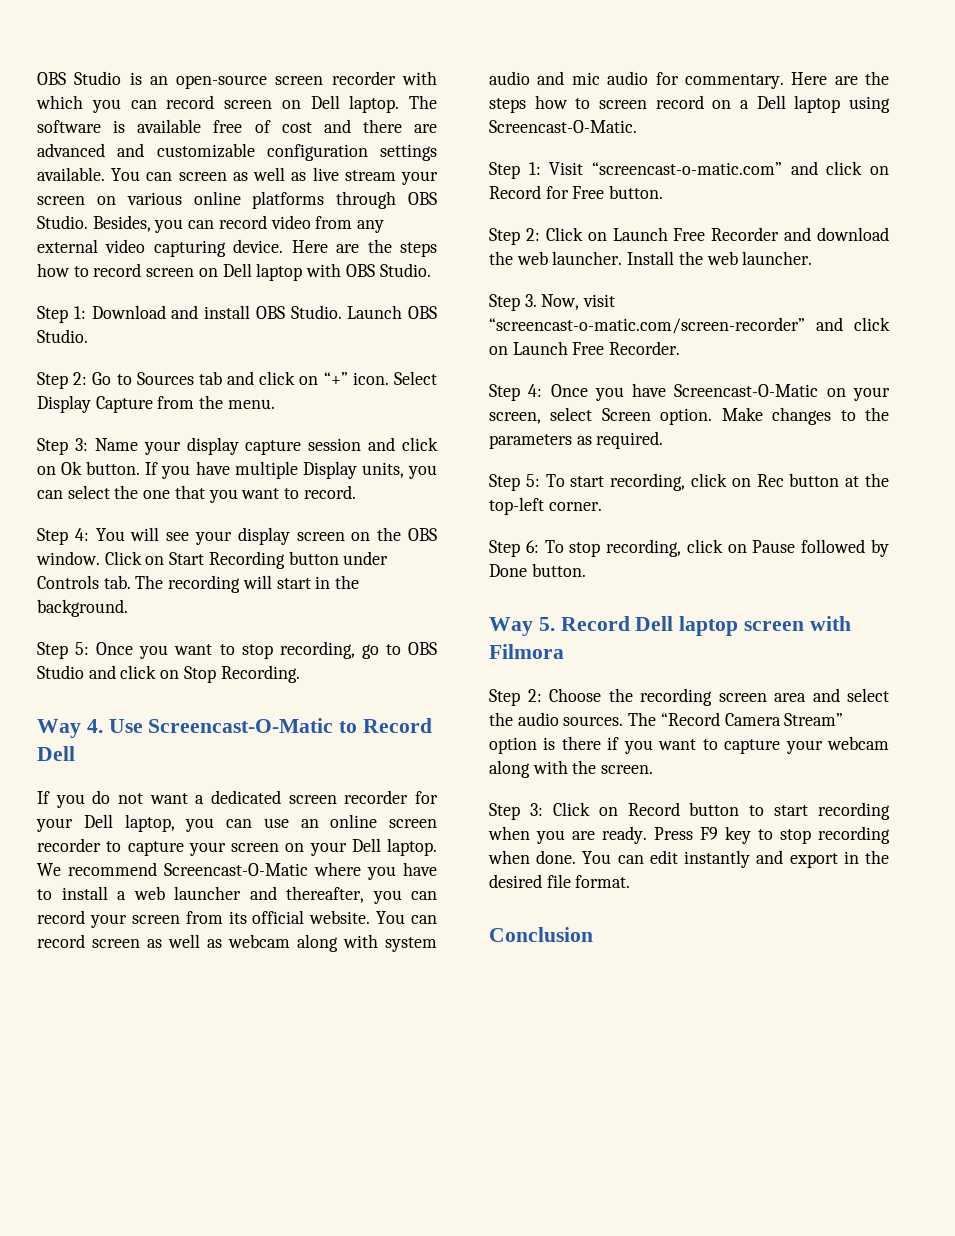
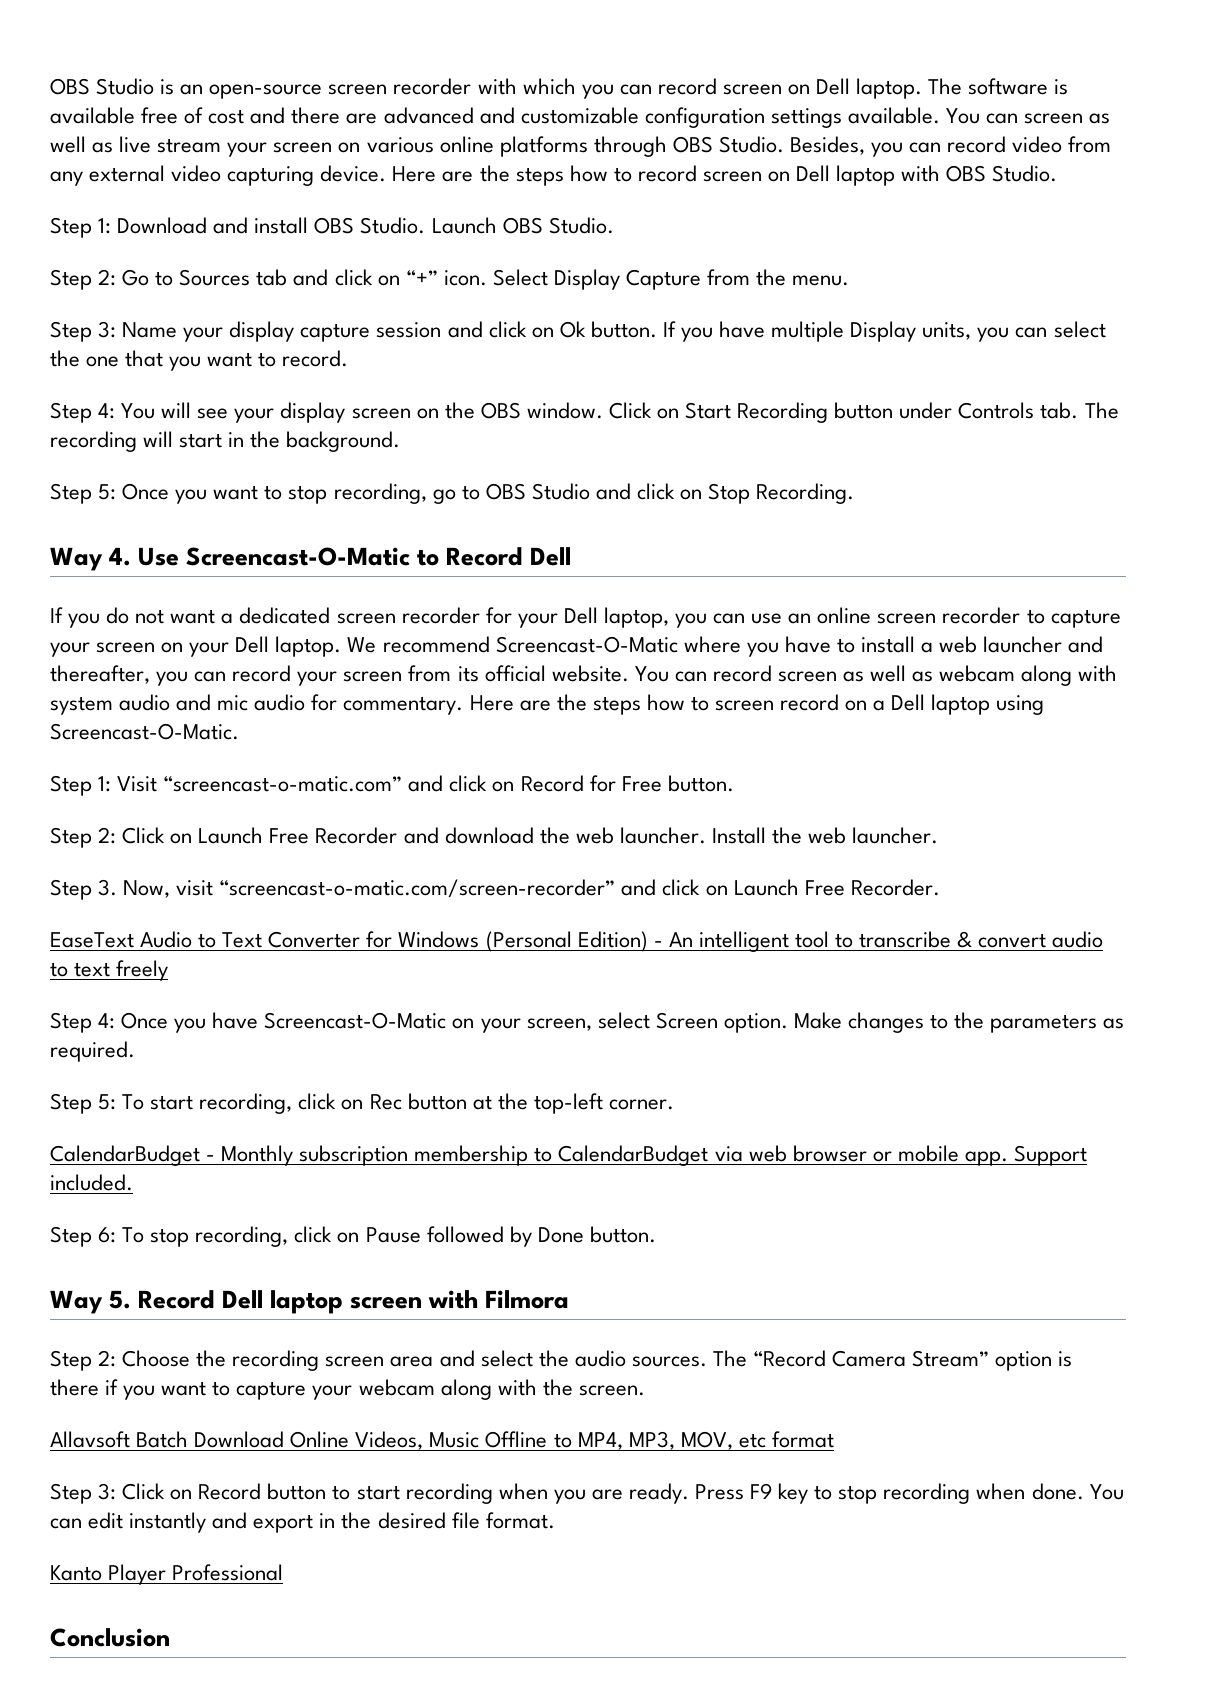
+ EaseText Audio to Text Converter for Windows (Personal Edition) - An intelligent tool to transcribe & convert audio to text freely
+ CalendarBudget - Monthly subscription membership to CalendarBudget via web browser or mobile app. Support included.
+ Allavsoft Batch Download Online Videos, Music Offline to MP4, MP3, MOV, etc format
+ Kanto Player Professional

